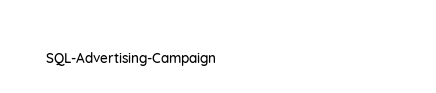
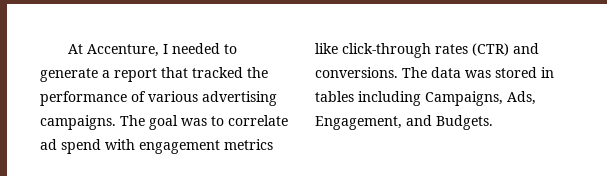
- SQL-Advertising-Campaign
+ At Accenture, I needed to generate a report that tracked the performance of various advertising campaigns. The goal was to correlate ad spend with engagement metrics like click-through rates (CTR) and conversions. The data was stored in tables including Campaigns, Ads, Engagement, and Budgets.

